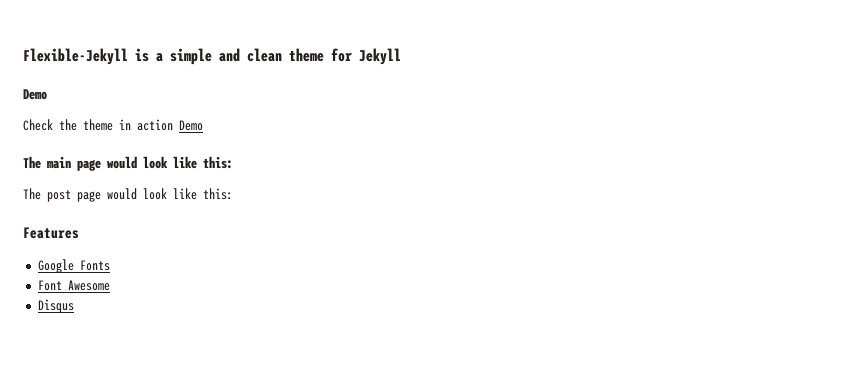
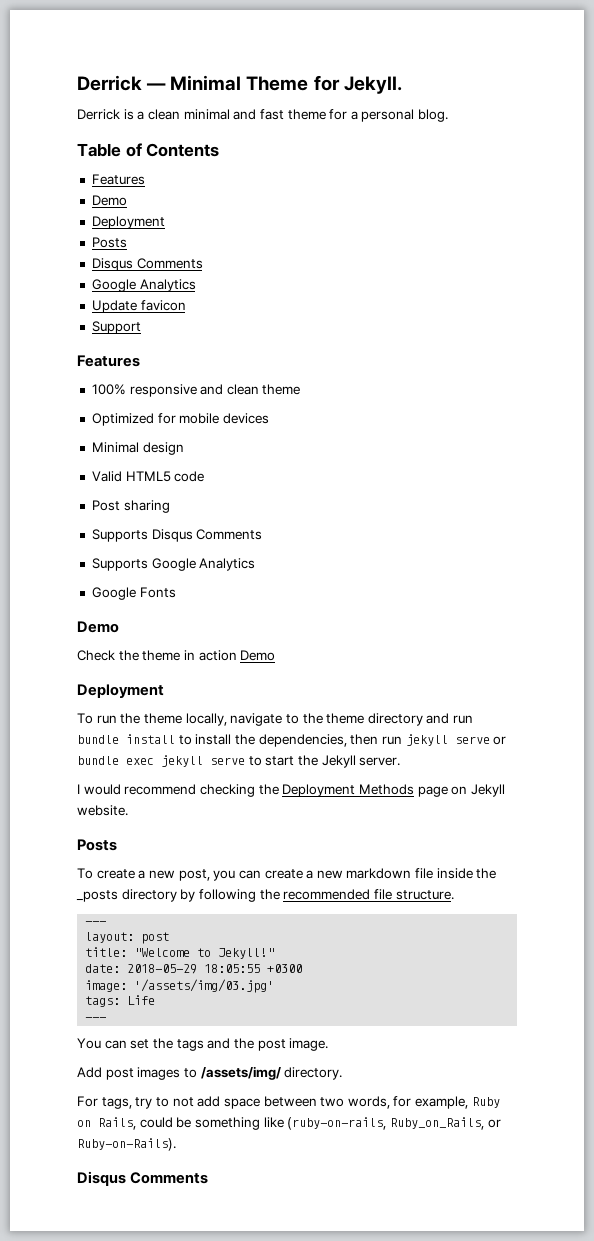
- Flexible-Jekyll is a simple and clean theme for Jekyll
+ Derrick — Minimal Theme for Jekyll.
+ Derrick is a clean minimal and fast theme for a personal blog.
+ Table of Contents
+ Features
+ Demo
+ Deployment
+ Posts
+ Disqus Comments
+ Google Analytics
+ Update favicon
+ Support
+ Features
+ 100% responsive and clean theme
+ Optimized for mobile devices
+ Minimal design
+ Valid HTML5 code
+ Post sharing
+ Supports Disqus Comments
+ Supports Google Analytics
+ Google Fonts
  Check the theme in action Demo
- The main page would look like this:
- The post page would look like this:
- Features
- Google Fonts
- Font Awesome
- Disqus
+ Deployment
+ To run the theme locally, navigate to the theme directory and run bundle install to install the dependencies, then run jekyll serve or bundle exec jekyll serve to start the Jekyll server.
+ I would recommend checking the Deployment Methods page on Jekyll website.
+ Posts
+ To create a new post, you can create a new markdown file inside the _posts directory by following the recommended file structure.
+ ---
+ layout: post
+ title: "Welcome to Jekyll!"
+ date: 2018-05-29 18:05:55 +0300
+ image: '/assets/img/03.jpg'
+ tags: Life
+ ---
+ You can set the tags and the post image.
+ Add post images to /assets/img/ directory.
+ For tags, try to not add space between two words, for example, Ruby on Rails, could be something like (ruby-on-rails, Ruby_on_Rails, or Ruby-on-Rails).
+ Disqus Comments

